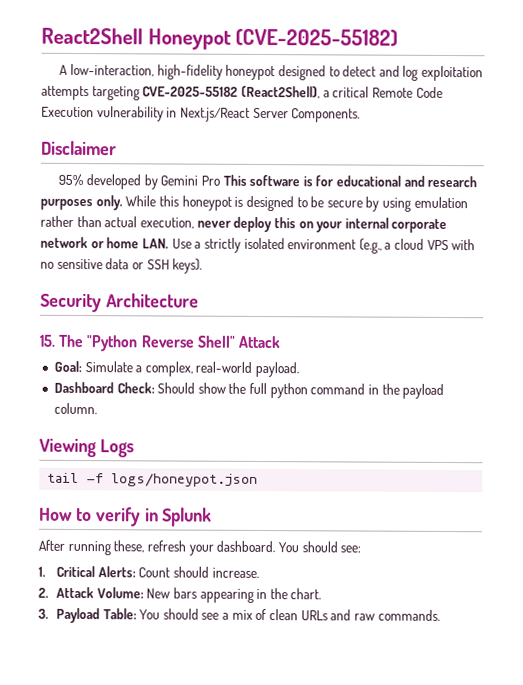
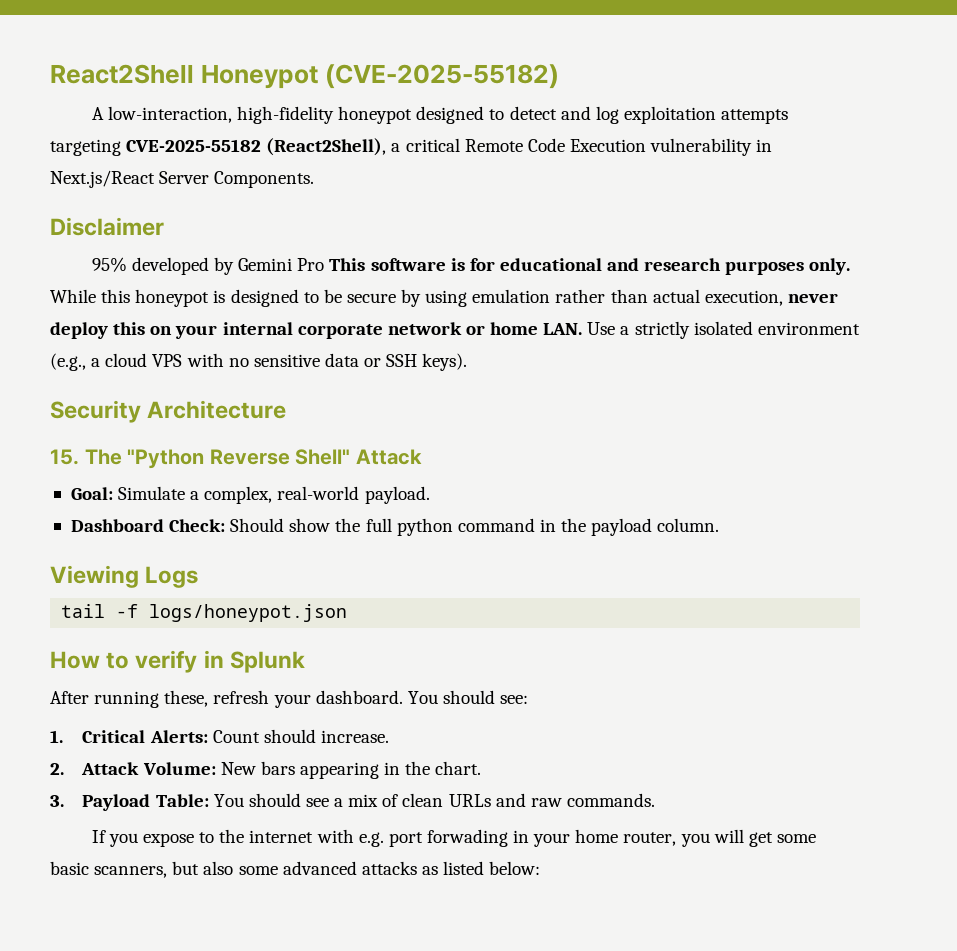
+ If you expose to the internet with e.g. port forwading in your home router, you will get some basic scanners, but also some advanced attacks as listed below:

